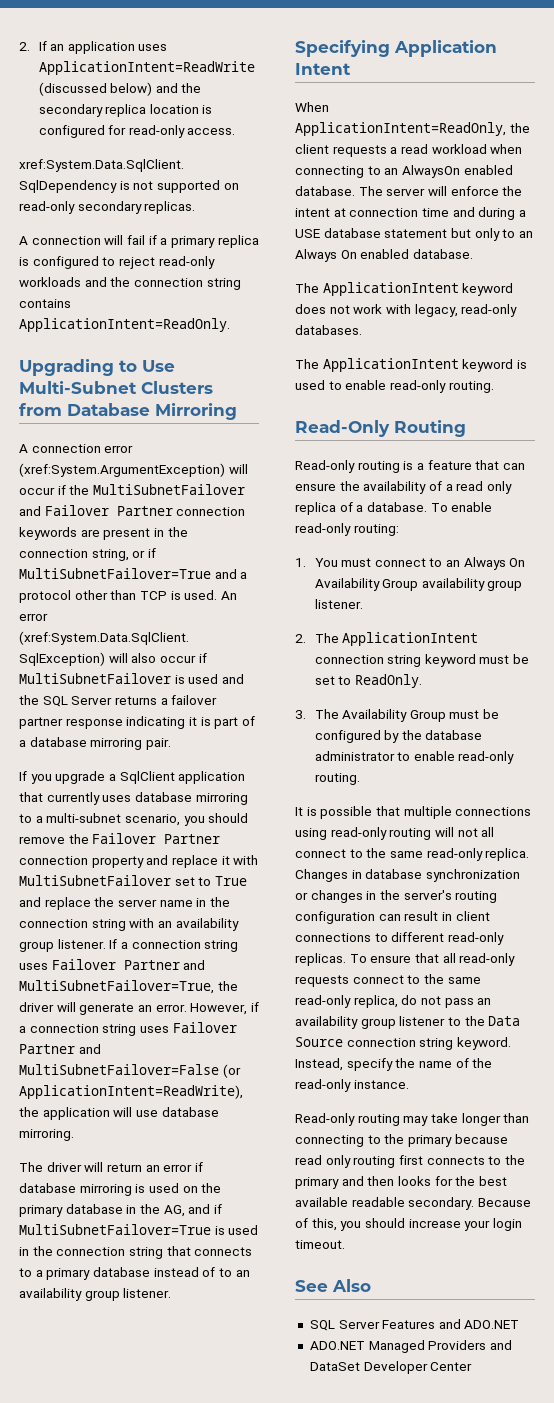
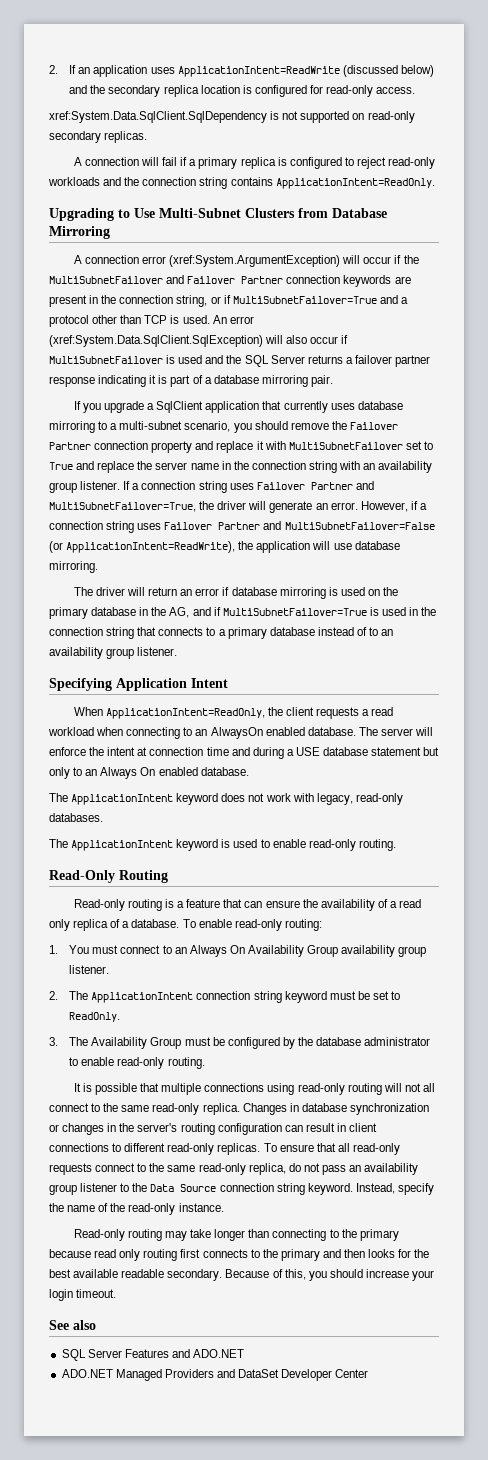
- See Also
+ See also

